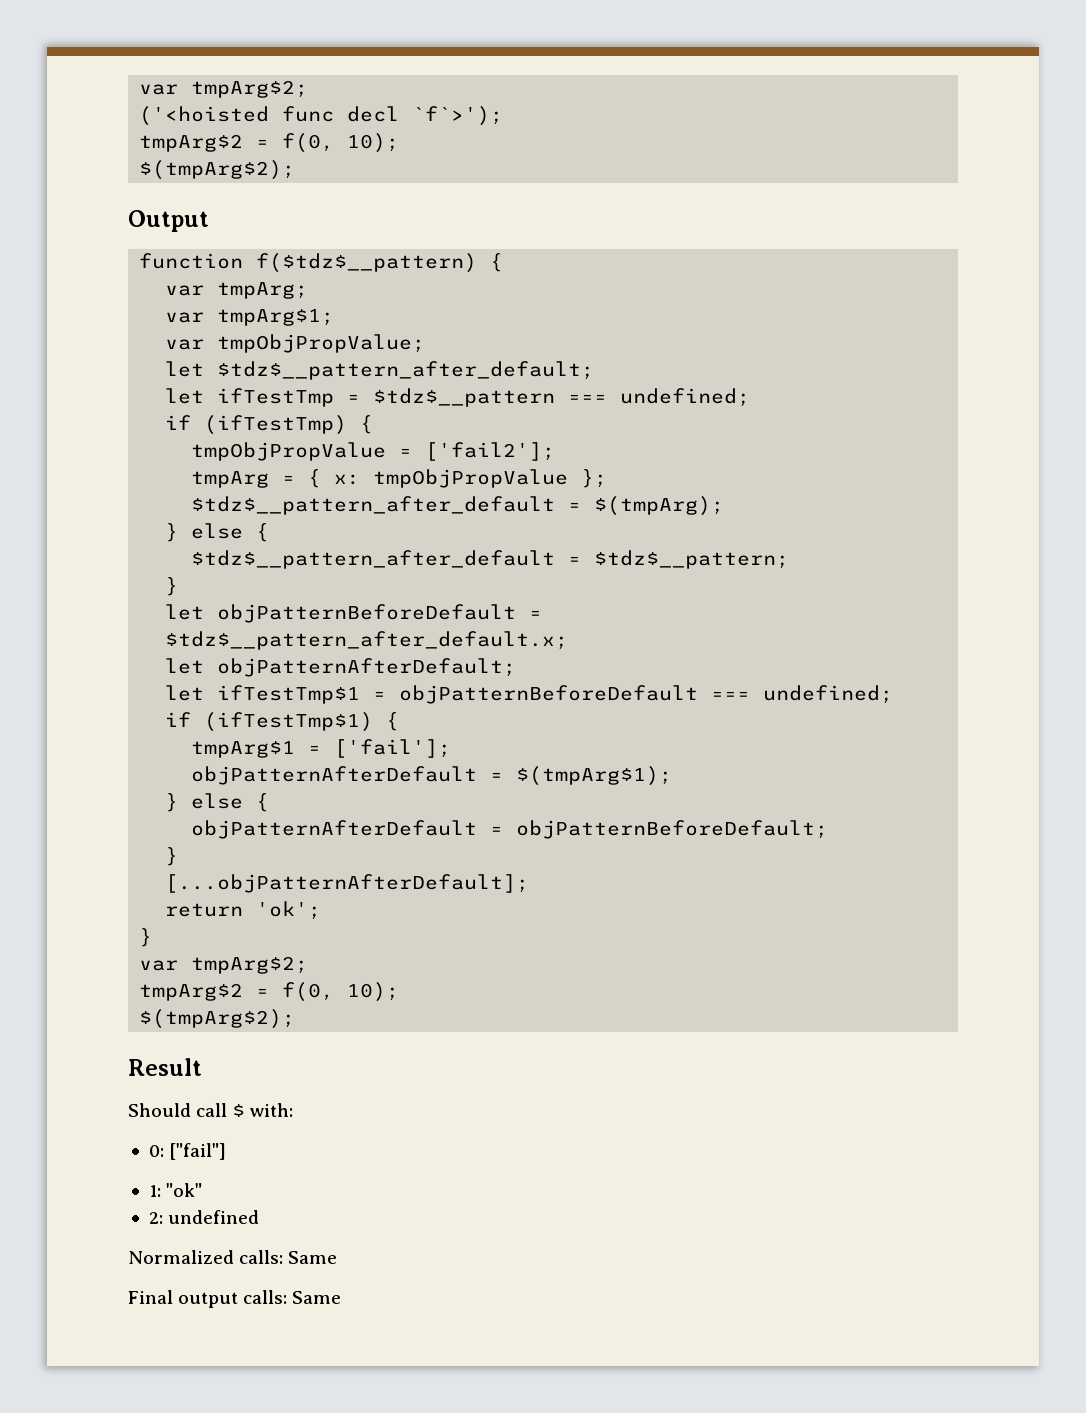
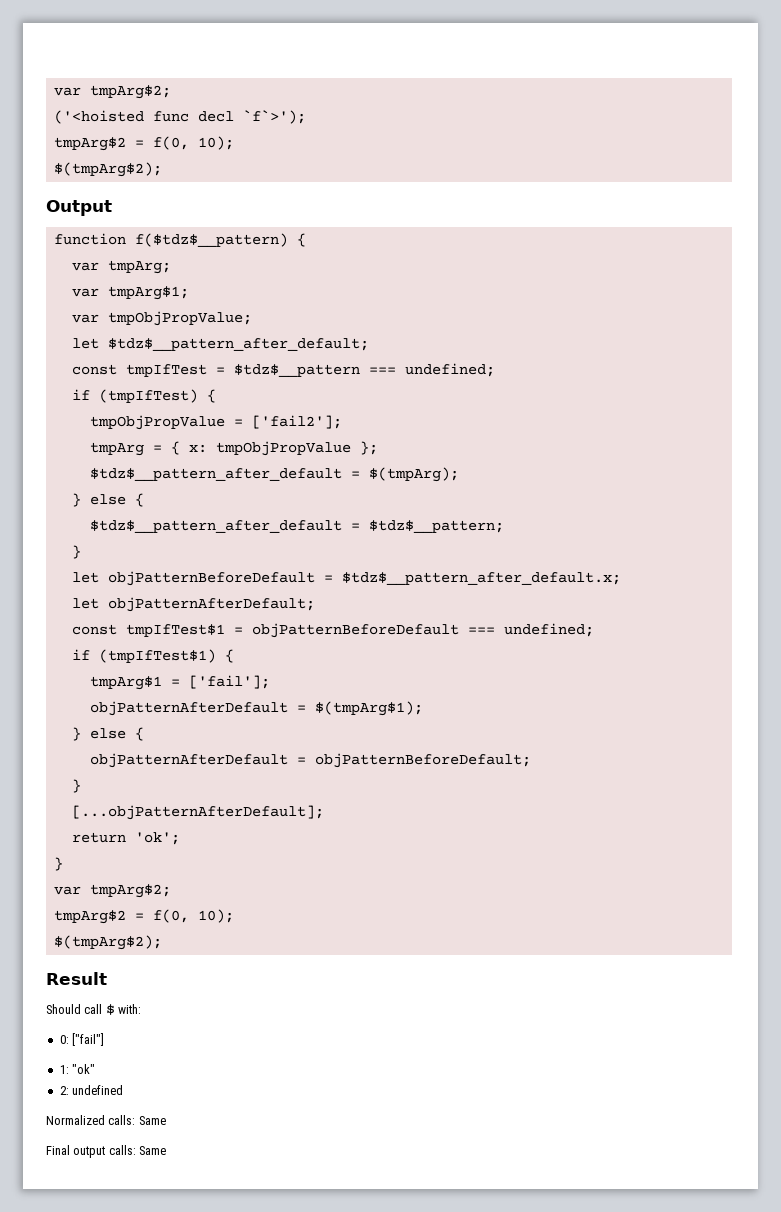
- let ifTestTmp = $tdz$__pattern === undefined;
+ const tmpIfTest = $tdz$__pattern === undefined;
- if (ifTestTmp) {
+ if (tmpIfTest) {
- let ifTestTmp$1 = objPatternBeforeDefault === undefined;
+ const tmpIfTest$1 = objPatternBeforeDefault === undefined;
- if (ifTestTmp$1) {
+ if (tmpIfTest$1) {

